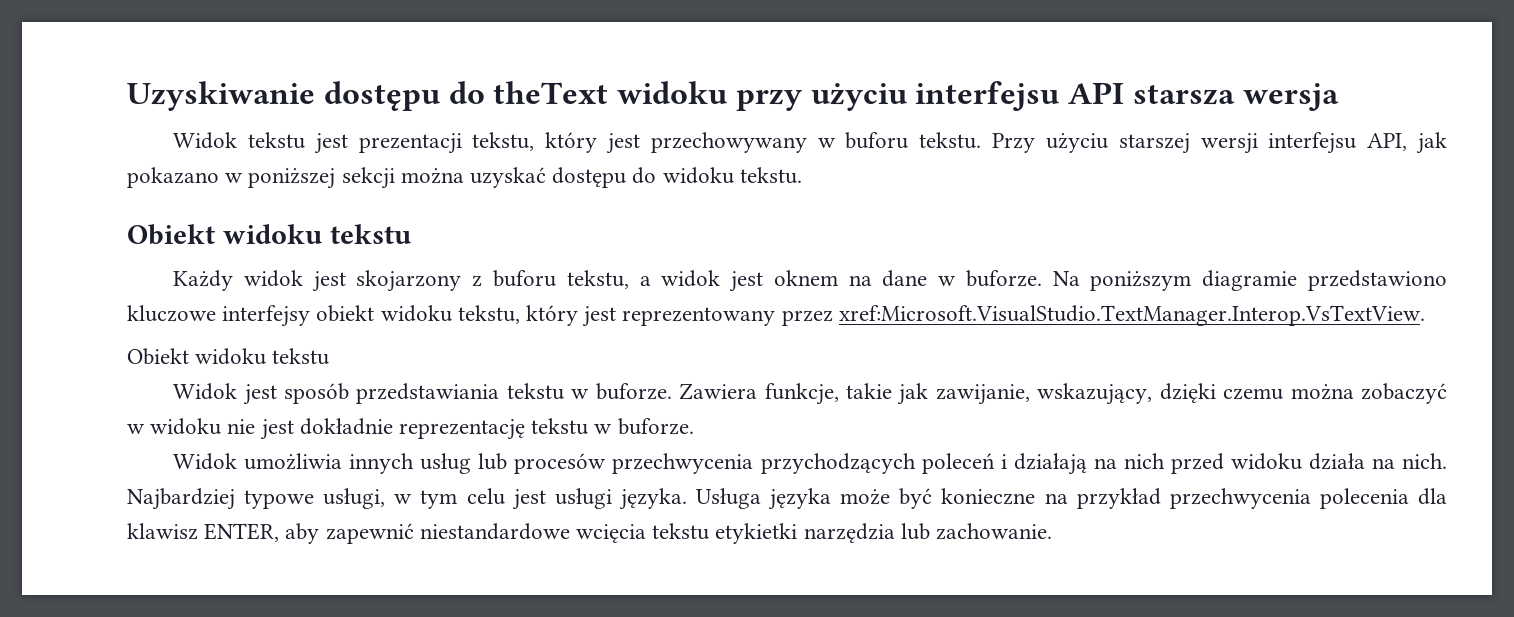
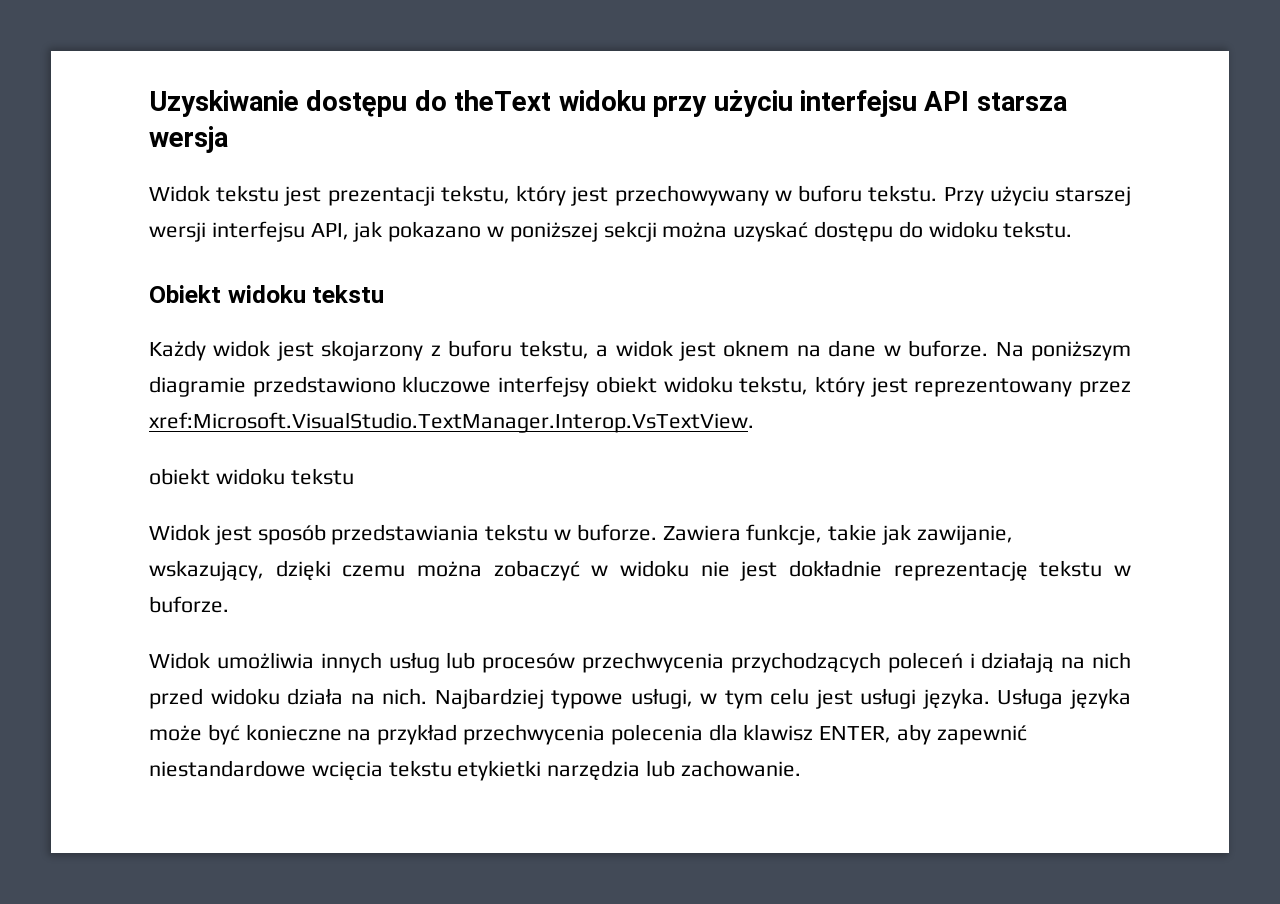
  Na poniższym diagramie przedstawiono kluczowe interfejsy obiekt widoku tekstu, który jest reprezentowany przez xref:Microsoft.VisualStudio.TextManager.Interop.VsTextView.
- Obiekt widoku tekstu
+ obiekt widoku tekstu

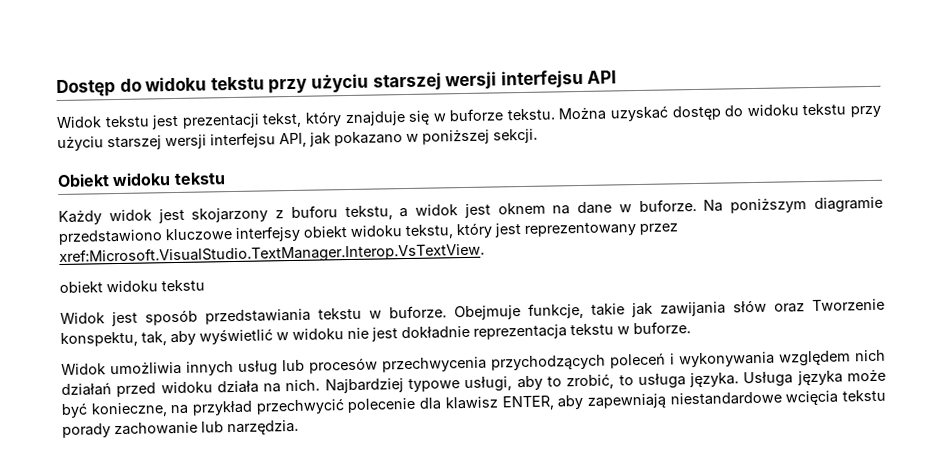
- Uzyskiwanie dostępu do theText widoku przy użyciu interfejsu API starsza wersja
+ Dostęp do widoku tekstu przy użyciu starszej wersji interfejsu API
- Widok tekstu jest prezentacji tekstu, który jest przechowywany w buforu tekstu. Przy użyciu starszej wersji interfejsu API, jak pokazano w poniższej sekcji można uzyskać dostępu do widoku tekstu.
+ Widok tekstu jest prezentacji tekst, który znajduje się w buforze tekstu. Można uzyskać dostęp do widoku tekstu przy użyciu starszej wersji interfejsu API, jak pokazano w poniższej sekcji.
- Zawiera funkcje, takie jak zawijanie, wskazujący, dzięki czemu można zobaczyć w widoku nie jest dokładnie reprezentację tekstu w buforze.
+ Obejmuje funkcje, takie jak zawijania słów oraz Tworzenie konspektu, tak, aby wyświetlić w widoku nie jest dokładnie reprezentacja tekstu w buforze.
- Widok umożliwia innych usług lub procesów przechwycenia przychodzących poleceń i działają na nich przed widoku działa na nich.
+ Widok umożliwia innych usług lub procesów przechwycenia przychodzących poleceń i wykonywania względem nich działań przed widoku działa na nich.
- Najbardziej typowe usługi, w tym celu jest usługi języka.
+ Najbardziej typowe usługi, aby to zrobić, to usługa języka.
- Usługa języka może być konieczne na przykład przechwycenia polecenia dla klawisz ENTER, aby zapewnić niestandardowe wcięcia tekstu etykietki narzędzia lub zachowanie.
+ Usługa języka może być konieczne, na przykład przechwycić polecenie dla klawisz ENTER, aby zapewniają niestandardowe wcięcia tekstu porady zachowanie lub narzędzia.

